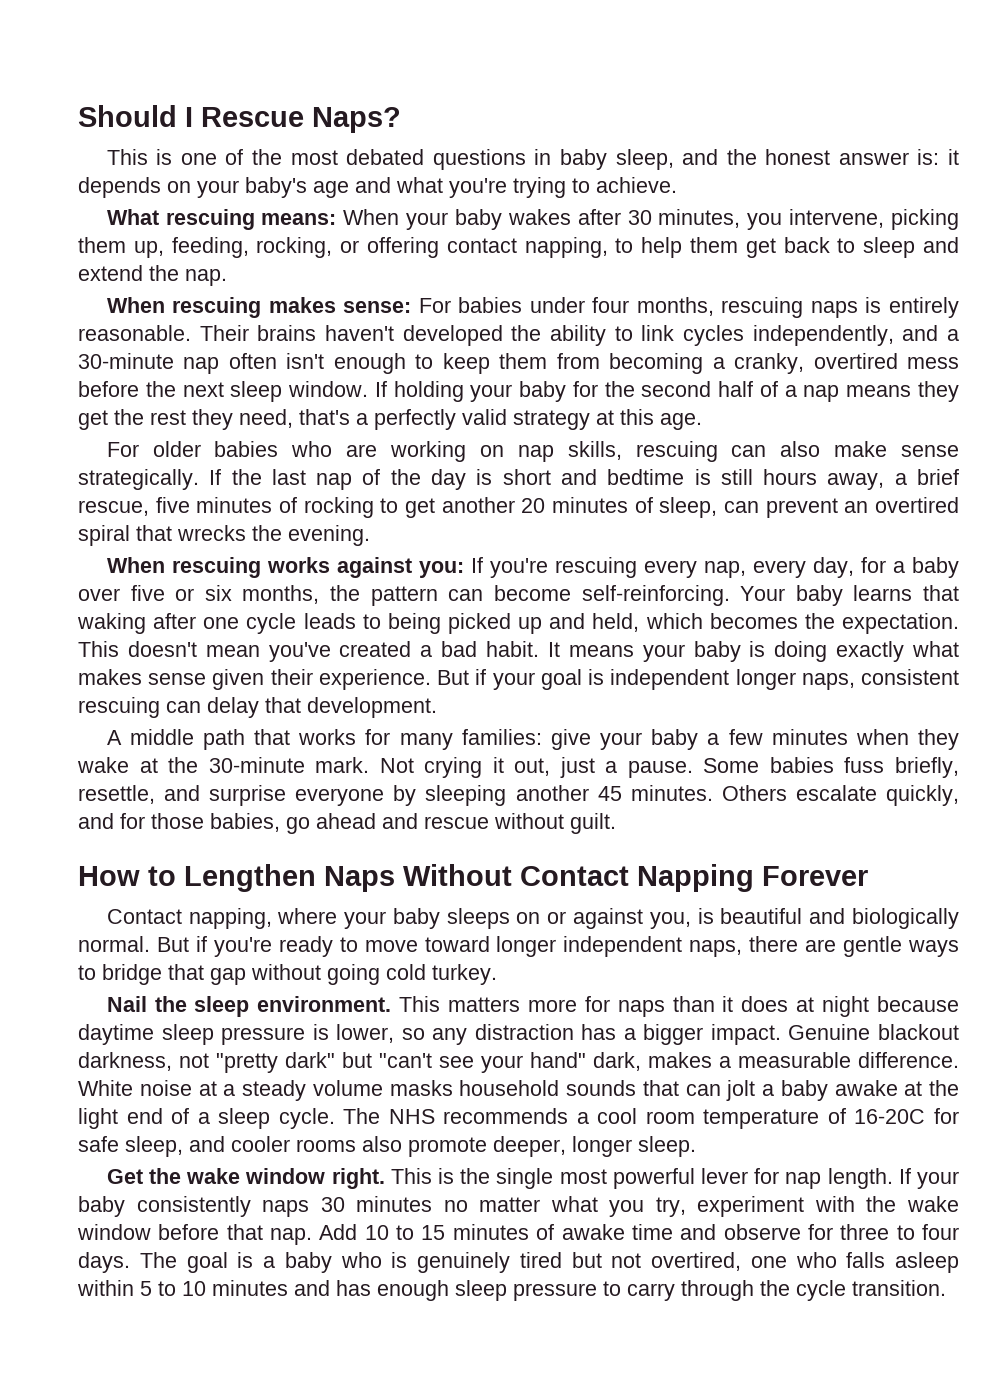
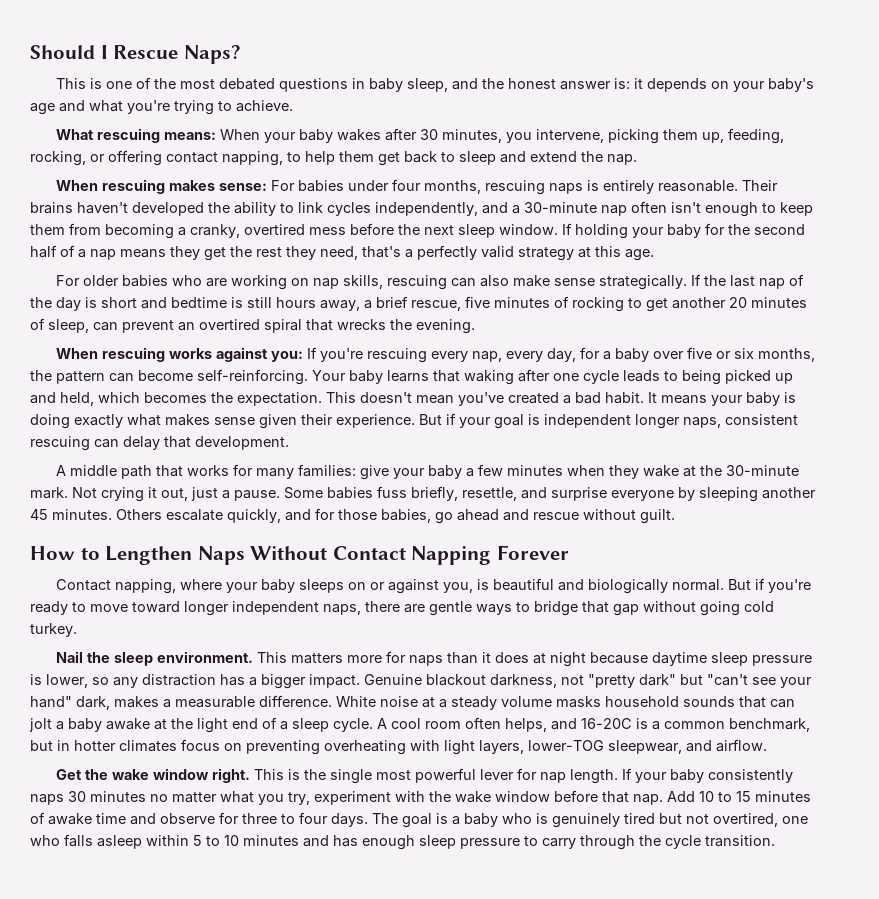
- The NHS recommends a cool room temperature of 16-20C for safe sleep, and cooler rooms also promote deeper, longer sleep.
+ A cool room often helps, and 16-20C is a common benchmark, but in hotter climates focus on preventing overheating with light layers, lower-TOG sleepwear, and airflow.

